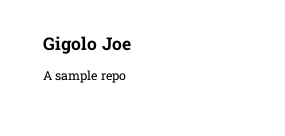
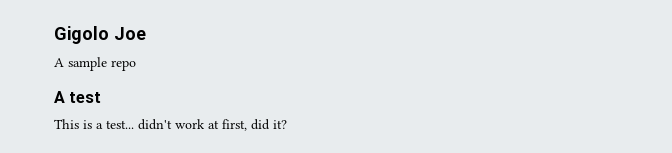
+ A test
+ This is a test... didn't work at first, did it?

